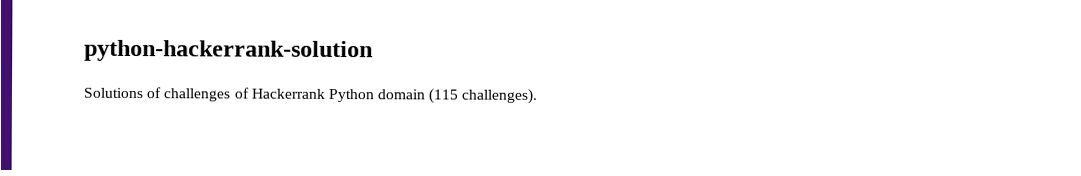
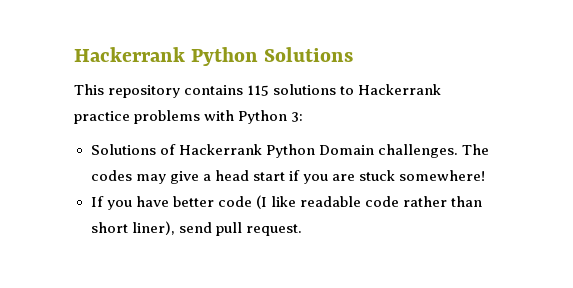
- python-hackerrank-solution
- Solutions of challenges of Hackerrank Python domain (115 challenges).
+ Hackerrank Python Solutions
+ This repository contains 115 solutions to Hackerrank practice problems with Python 3:
+ Solutions of Hackerrank Python Domain challenges. The codes may give a head start if you are stuck somewhere!
+ If you have better code (I like readable code rather than short liner), send pull request.

